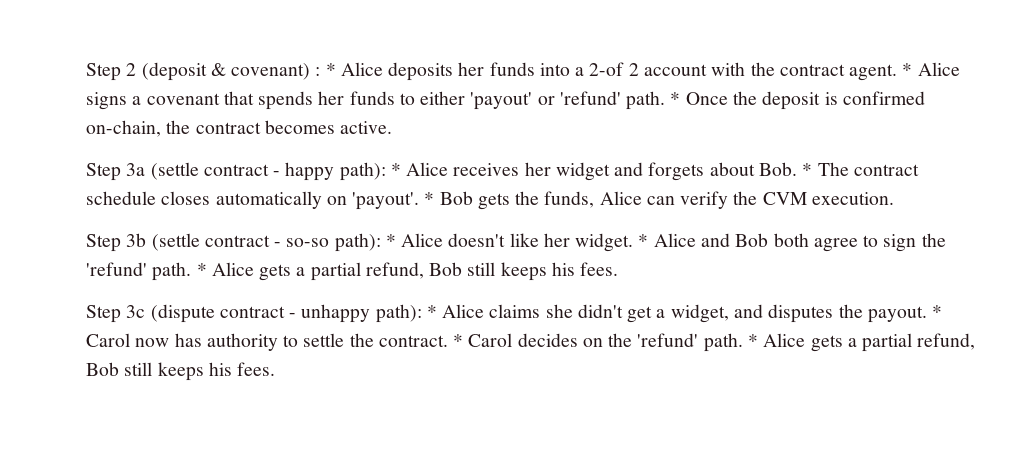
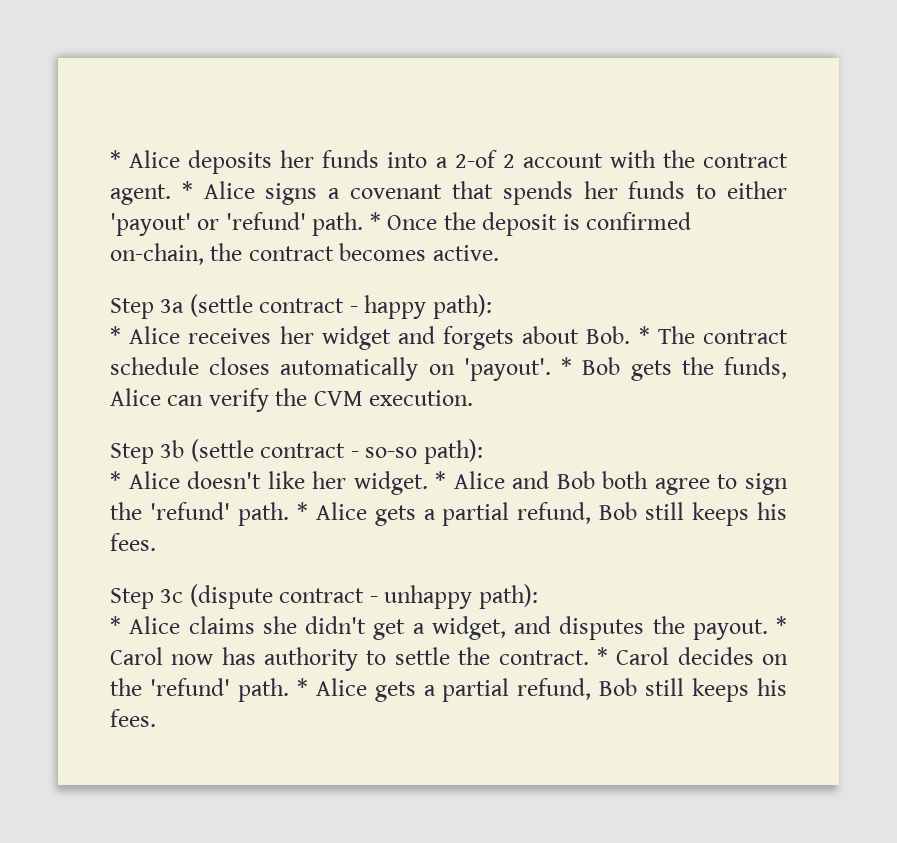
- Step 2 (deposit & covenant) : * Alice deposits her funds into a 2-of 2 account with the contract agent.
+ * Alice deposits her funds into a 2-of 2 account with the contract agent.
- Step 3a (settle contract - happy path): * Alice receives her widget and forgets about Bob. * The contract schedule closes automatically on 'payout'.
+ Step 3a (settle contract - happy path):
+ * Alice receives her widget and forgets about Bob. * The contract schedule closes automatically on 'payout'.
- Step 3b (settle contract - so-so path): * Alice doesn't like her widget.
+ Step 3b (settle contract - so-so path):
+ * Alice doesn't like her widget.
- Step 3c (dispute contract - unhappy path): * Alice claims she didn't get a widget, and disputes the payout.
+ Step 3c (dispute contract - unhappy path):
+ * Alice claims she didn't get a widget, and disputes the payout.

